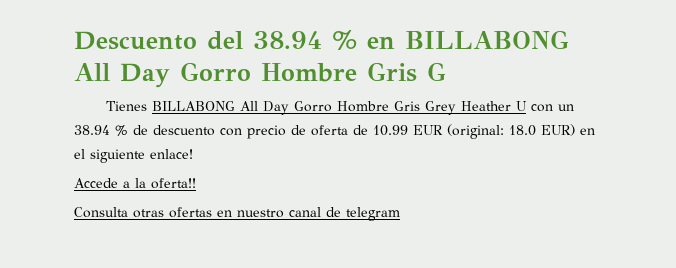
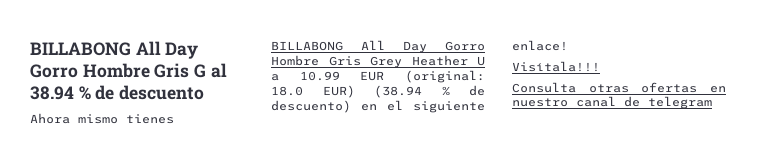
- Descuento del 38.94 % en BILLABONG All Day Gorro Hombre Gris G
- Tienes BILLABONG All Day Gorro Hombre Gris Grey Heather U con un 38.94 % de descuento con precio de oferta de 10.99 EUR (original: 18.0 EUR) en el siguiente enlace!
+ BILLABONG All Day Gorro Hombre Gris G al 38.94 % de descuento
+ Ahora mismo tienes BILLABONG All Day Gorro Hombre Gris Grey Heather U a 10.99 EUR (original: 18.0 EUR) (38.94 % de descuento) en el siguiente enlace!
- Accede a la oferta!!
+ Visítala!!!

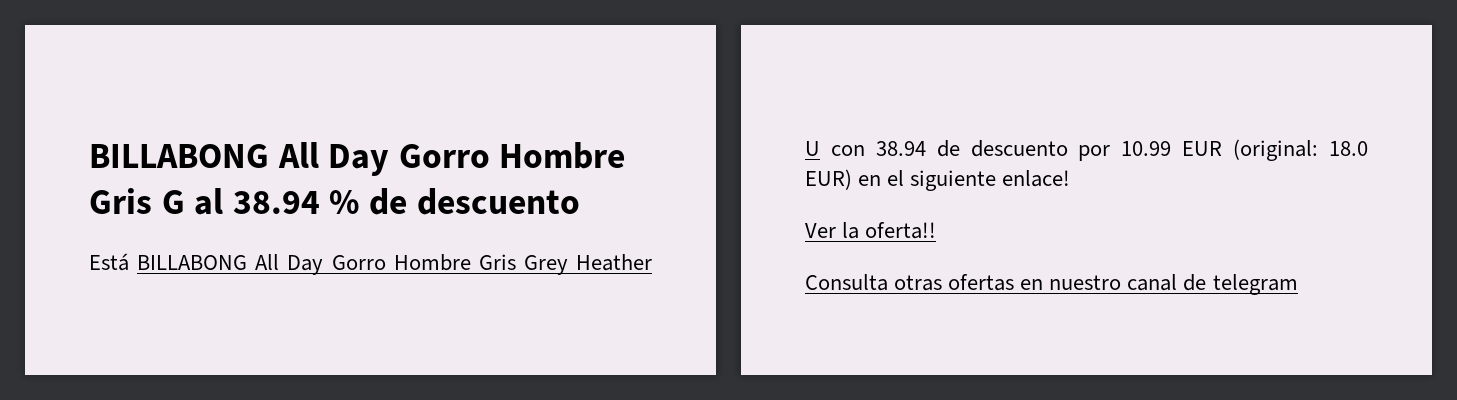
- Ahora mismo tienes BILLABONG All Day Gorro Hombre Gris Grey Heather U a 10.99 EUR (original: 18.0 EUR) (38.94 % de descuento) en el siguiente enlace!
+ Está BILLABONG All Day Gorro Hombre Gris Grey Heather U con 38.94 de descuento por 10.99 EUR (original: 18.0 EUR) en el siguiente enlace!
- Visítala!!!
+ Ver la oferta!!

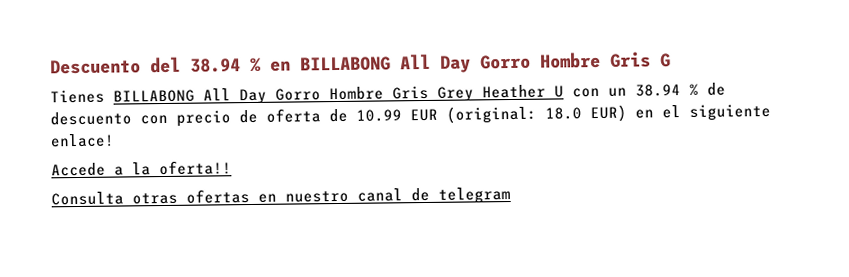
- BILLABONG All Day Gorro Hombre Gris G al 38.94 % de descuento
- Está BILLABONG All Day Gorro Hombre Gris Grey Heather U con 38.94 de descuento por 10.99 EUR (original: 18.0 EUR) en el siguiente enlace!
+ Descuento del 38.94 % en BILLABONG All Day Gorro Hombre Gris G
+ Tienes BILLABONG All Day Gorro Hombre Gris Grey Heather U con un 38.94 % de descuento con precio de oferta de 10.99 EUR (original: 18.0 EUR) en el siguiente enlace!
- Ver la oferta!!
+ Accede a la oferta!!

